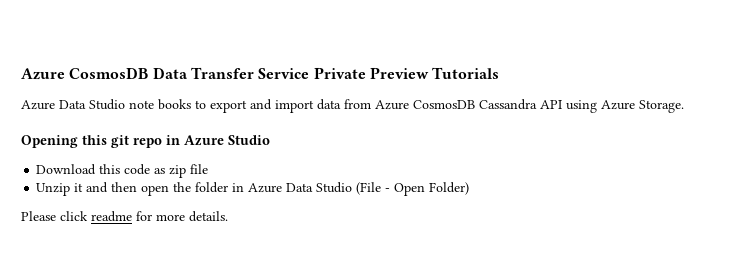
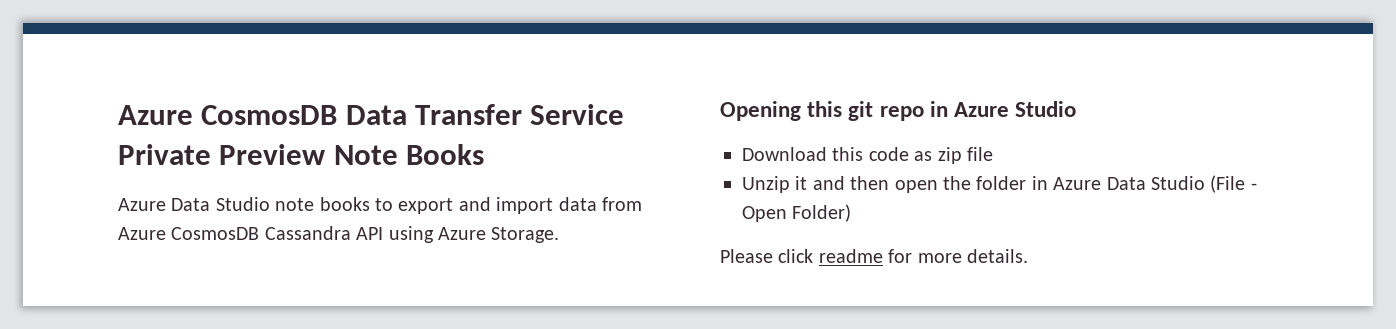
- Azure CosmosDB Data Transfer Service Private Preview Tutorials
+ Azure CosmosDB Data Transfer Service Private Preview Note Books

